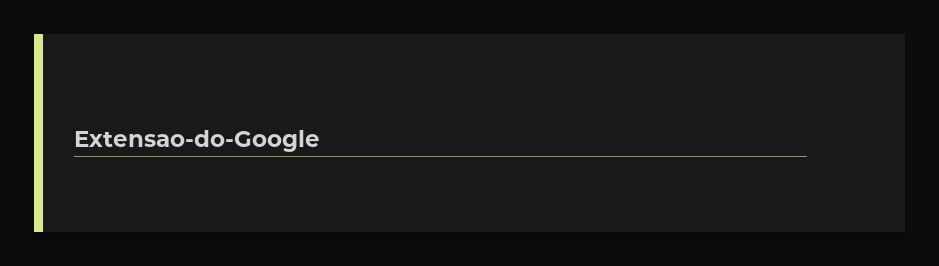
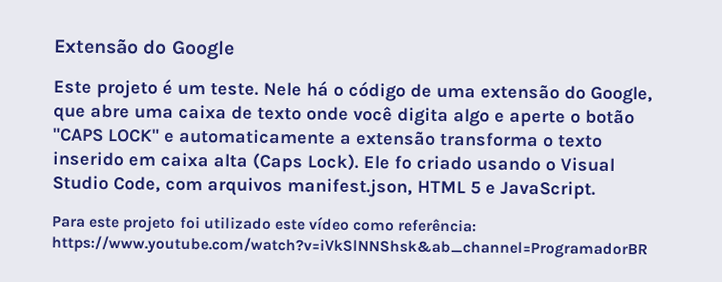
- Extensao-do-Google
+ Extensão do Google
+ Este projeto é um teste. Nele há o código de uma extensão do Google, que abre uma caixa de texto onde você digita algo e aperte o botão "CAPS LOCK" e automaticamente a extensão transforma o texto inserido em caixa alta (Caps Lock). Ele fo criado usando o Visual Studio Code, com arquivos manifest.json, HTML 5 e JavaScript.
+ Para este projeto foi utilizado este vídeo como referência: https://www.youtube.com/watch?v=iVkSlNNShsk&ab_channel=ProgramadorBR

